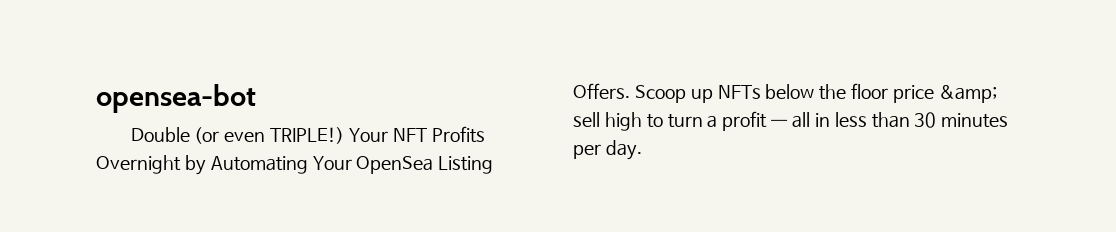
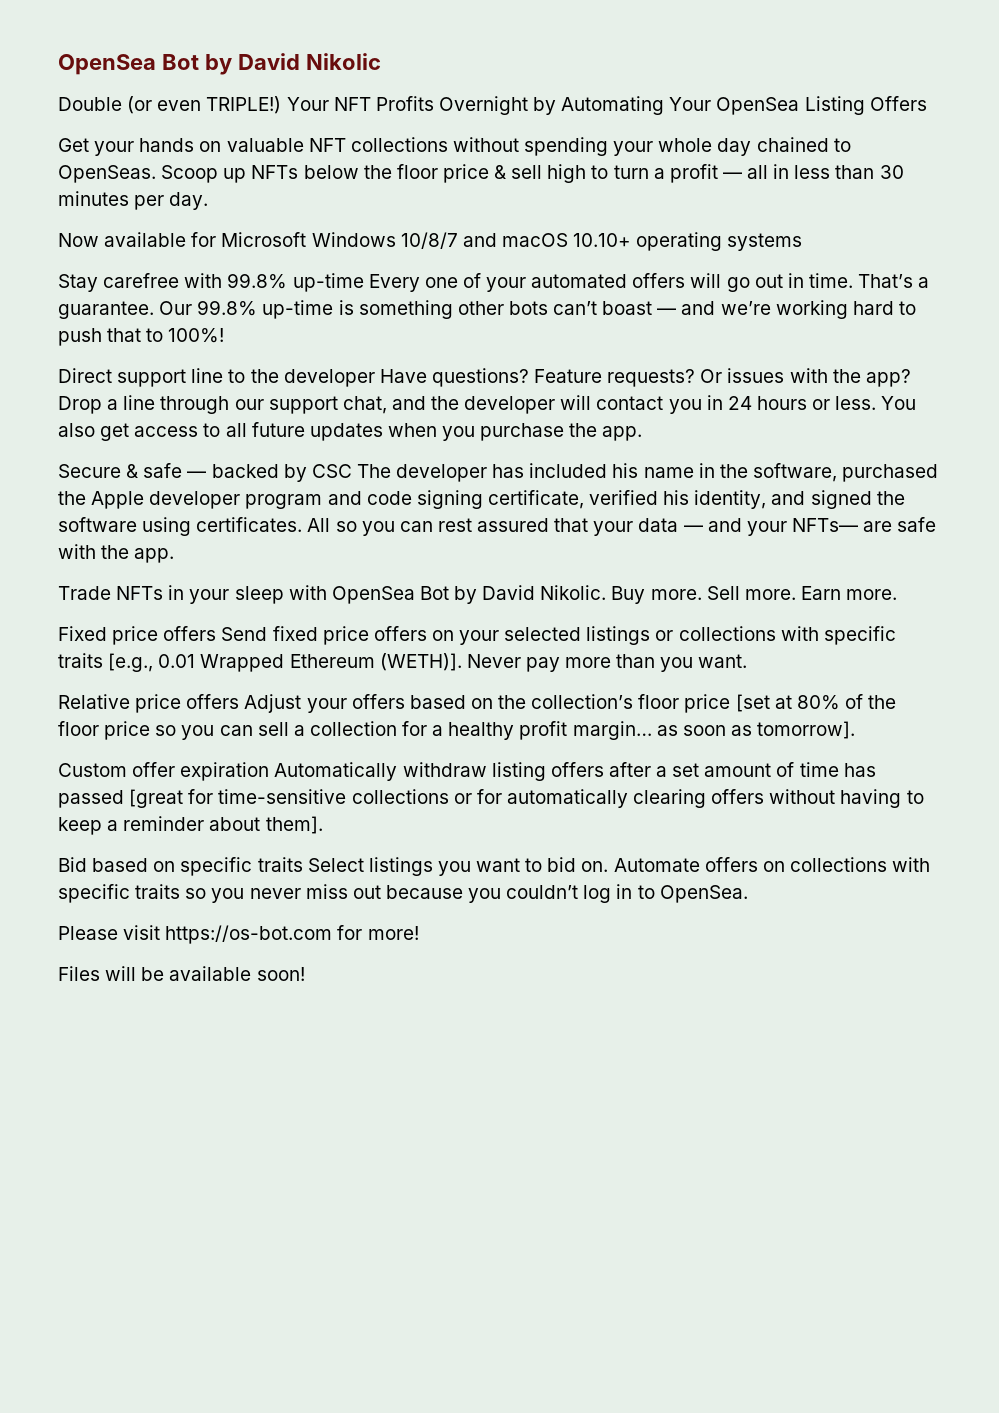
- opensea-bot
+ OpenSea Bot by David Nikolic
- Your NFT Profits Overnight by Automating Your OpenSea Listing Offers.
+ Your NFT Profits Overnight by Automating Your OpenSea Listing Offers
+ Get your hands on valuable NFT collections without spending your whole day chained to OpenSeas.
- Scoop up NFTs below the floor price &amp; sell high to turn a profit — all in less than 30 minutes per day.
+ Scoop up NFTs below the floor price & sell high to turn a profit — all in less than 30 minutes per day.
+ Now available for Microsoft Windows 10/8/7 and macOS 10.10+ operating systems
+ Stay carefree with 99.8% up-time Every one of your automated offers will go out in time. That’s a guarantee. Our 99.8% up-time is something other bots can’t boast — and we’re working hard to push that to 100%!
+ Direct support line to the developer Have questions? Feature requests? Or issues with the app? Drop a line through our support chat, and the developer will contact you in 24 hours or less. You also get access to all future updates when you purchase the app.
+ Secure & safe — backed by CSC The developer has included his name in the software, purchased the Apple developer program and code signing certificate, verified his identity, and signed the software using certificates. All so you can rest assured that your data — and your NFTs— are safe with the app.
+ Trade NFTs in your sleep with OpenSea Bot by David Nikolic. Buy more. Sell more. Earn more.
+ Fixed price offers Send fixed price offers on your selected listings or collections with specific traits [e.g., 0.01 Wrapped Ethereum (WETH)]. Never pay more than you want.
+ Relative price offers Adjust your offers based on the collection’s floor price [set at 80% of the floor price so you can sell a collection for a healthy profit margin… as soon as tomorrow].
+ Custom offer expiration Automatically withdraw listing offers after a set amount of time has passed [great for time-sensitive collections or for automatically clearing offers without having to keep a reminder about them].
+ Bid based on specific traits Select listings you want to bid on. Automate offers on collections with specific traits so you never miss out because you couldn’t log in to OpenSea.
+ Please visit https://os-bot.com for more!
+ Files will be available soon!

